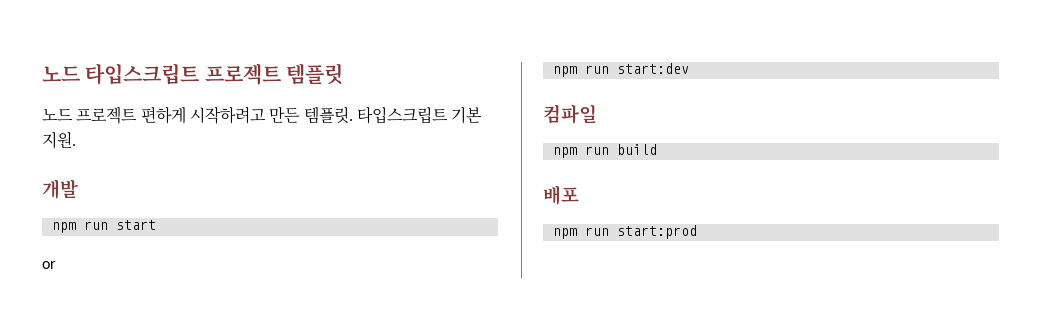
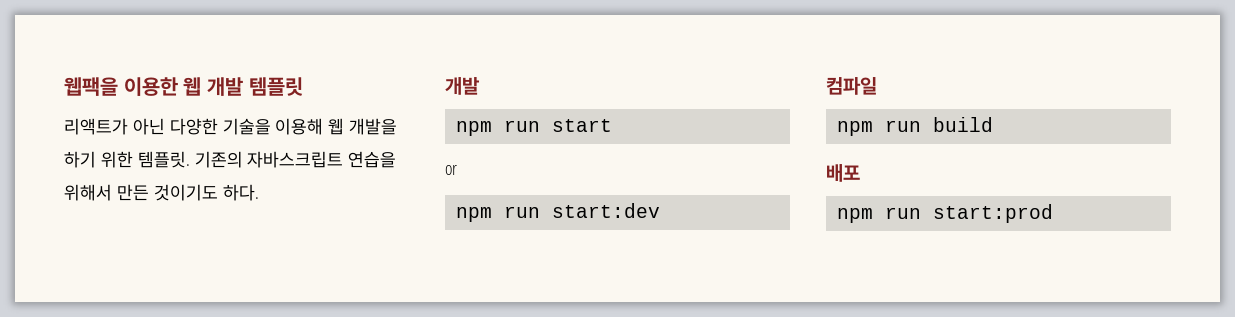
- 노드 타입스크립트 프로젝트 템플릿
- 노드 프로젝트 편하게 시작하려고 만든 템플릿. 타입스크립트 기본 지원.
+ 웹팩을 이용한 웹 개발 템플릿
+ 리액트가 아닌 다양한 기술을 이용해 웹 개발을 하기 위한 템플릿. 기존의 자바스크립트 연습을 위해서 만든 것이기도 하다.

